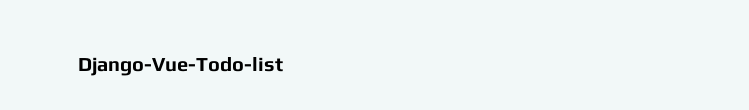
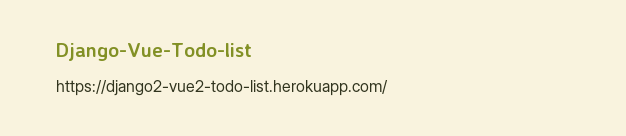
+ https://django2-vue2-todo-list.herokuapp.com/

